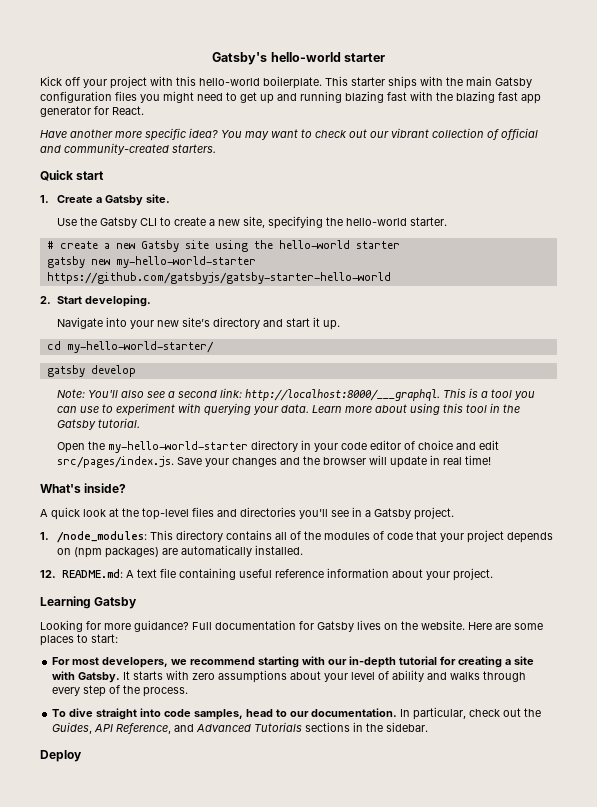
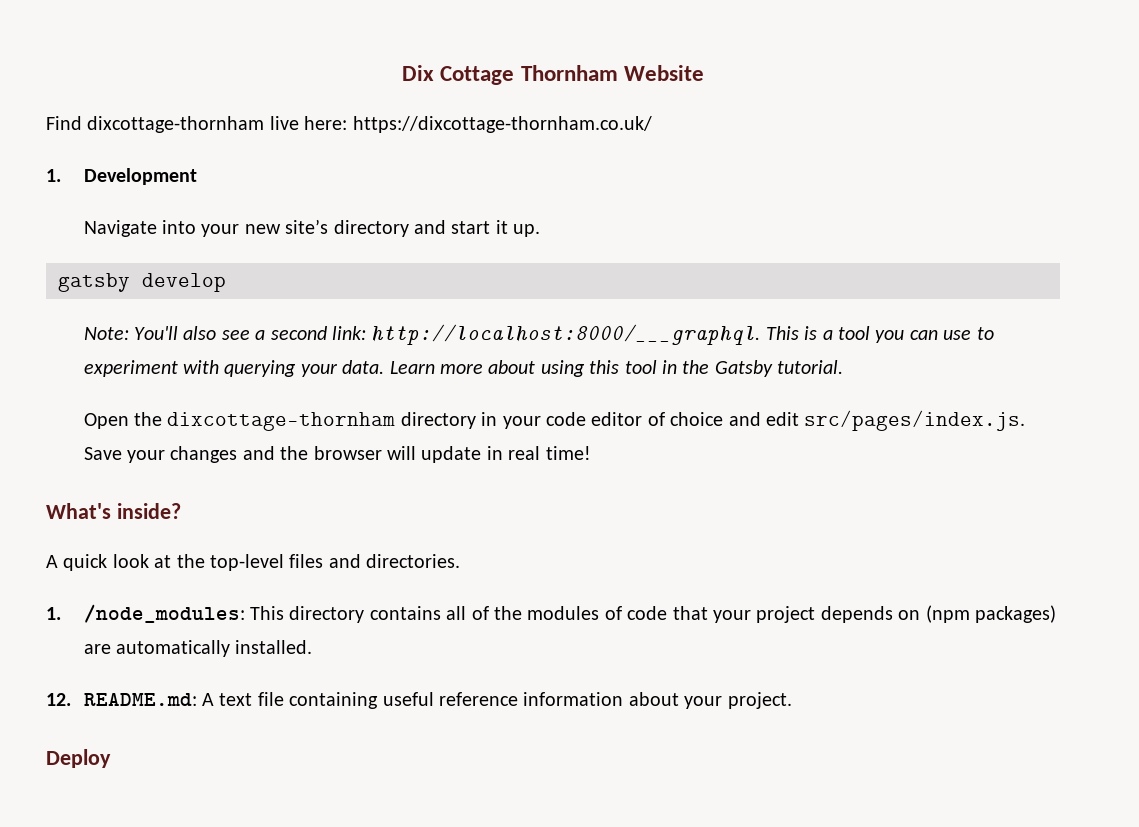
- Gatsby's hello-world starter
- Kick off your project with this hello-world boilerplate. This starter ships with the main Gatsby configuration files you might need to get up and running blazing fast with the blazing fast app generator for React.
- Have another more specific idea? You may want to check out our vibrant collection of official and community-created starters.
- Quick start
- 1. Create a Gatsby site.
- Use the Gatsby CLI to create a new site, specifying the hello-world starter.
- # create a new Gatsby site using the hello-world starter
- gatsby new my-hello-world-starter https://github.com/gatsbyjs/gatsby-starter-hello-world
- 2. Start developing.
+ Dix Cottage Thornham Website
+ Find dixcottage-thornham live here: https://dixcottage-thornham.co.uk/
+ 1. Development
- cd my-hello-world-starter/
- Open the my-hello-world-starter directory in your code editor of choice and edit src/pages/index.js. Save your changes and the browser will update in real time!
+ Open the dixcottage-thornham directory in your code editor of choice and edit src/pages/index.js. Save your changes and the browser will update in real time!
- A quick look at the top-level files and directories you'll see in a Gatsby project.
+ A quick look at the top-level files and directories.
- Learning Gatsby
- Looking for more guidance? Full documentation for Gatsby lives on the website. Here are some places to start:
- For most developers, we recommend starting with our in-depth tutorial for creating a site with Gatsby. It starts with zero assumptions about your level of ability and walks through every step of the process.
- To dive straight into code samples, head to our documentation. In particular, check out the Guides, API Reference, and Advanced Tutorials sections in the sidebar.

